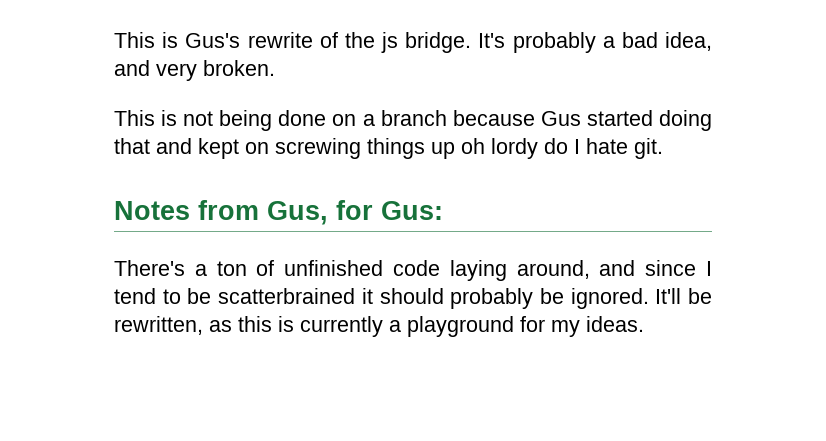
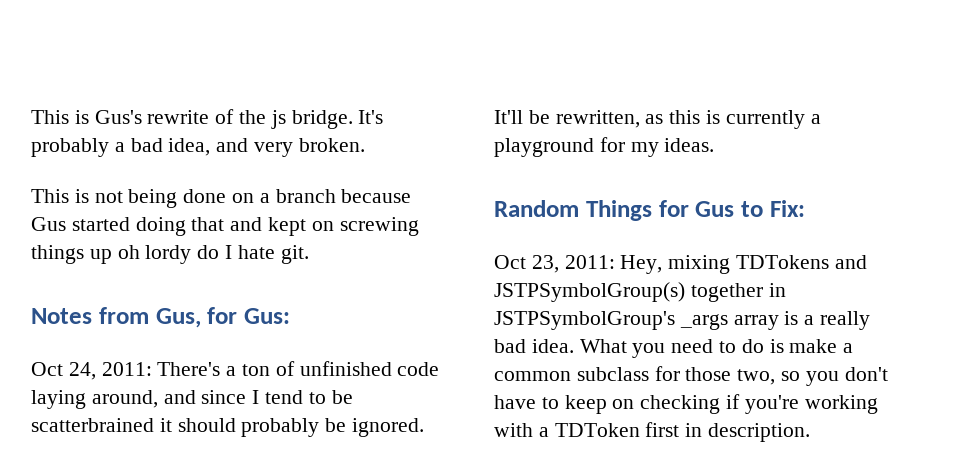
- There's a ton of unfinished code laying around, and since I tend to be scatterbrained it should probably be ignored.
+ Oct 24, 2011: There's a ton of unfinished code laying around, and since I tend to be scatterbrained it should probably be ignored.
+ Random Things for Gus to Fix:
+ Oct 23, 2011: Hey, mixing TDTokens and JSTPSymbolGroup(s) together in JSTPSymbolGroup's _args array is a really bad idea. What you need to do is make a common subclass for those two, so you don't have to keep on checking if you're working with a TDToken first in description.

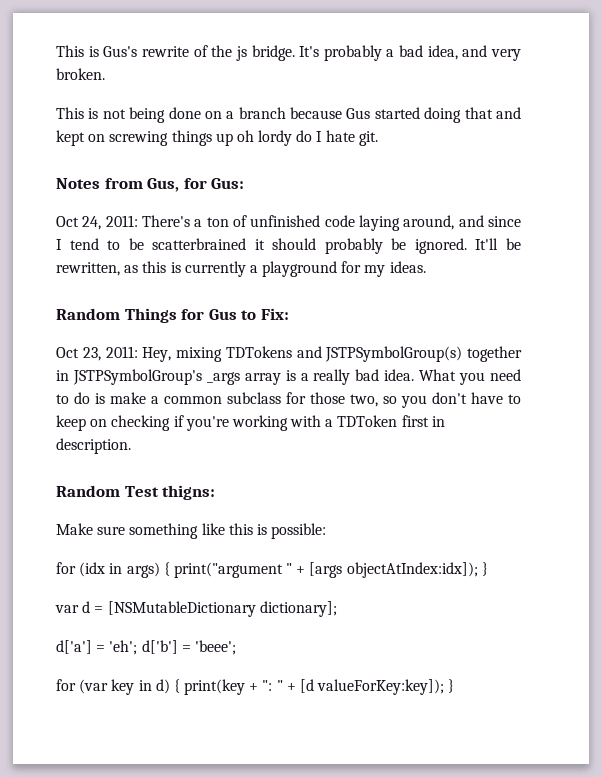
+ Random Test thigns:
+ Make sure something like this is possible:
+ for (idx in args) { print("argument " + [args objectAtIndex:idx]); }
+ var d = [NSMutableDictionary dictionary];
+ d['a'] = 'eh'; d['b'] = 'beee';
+ for (var key in d) { print(key + ": " + [d valueForKey:key]); }

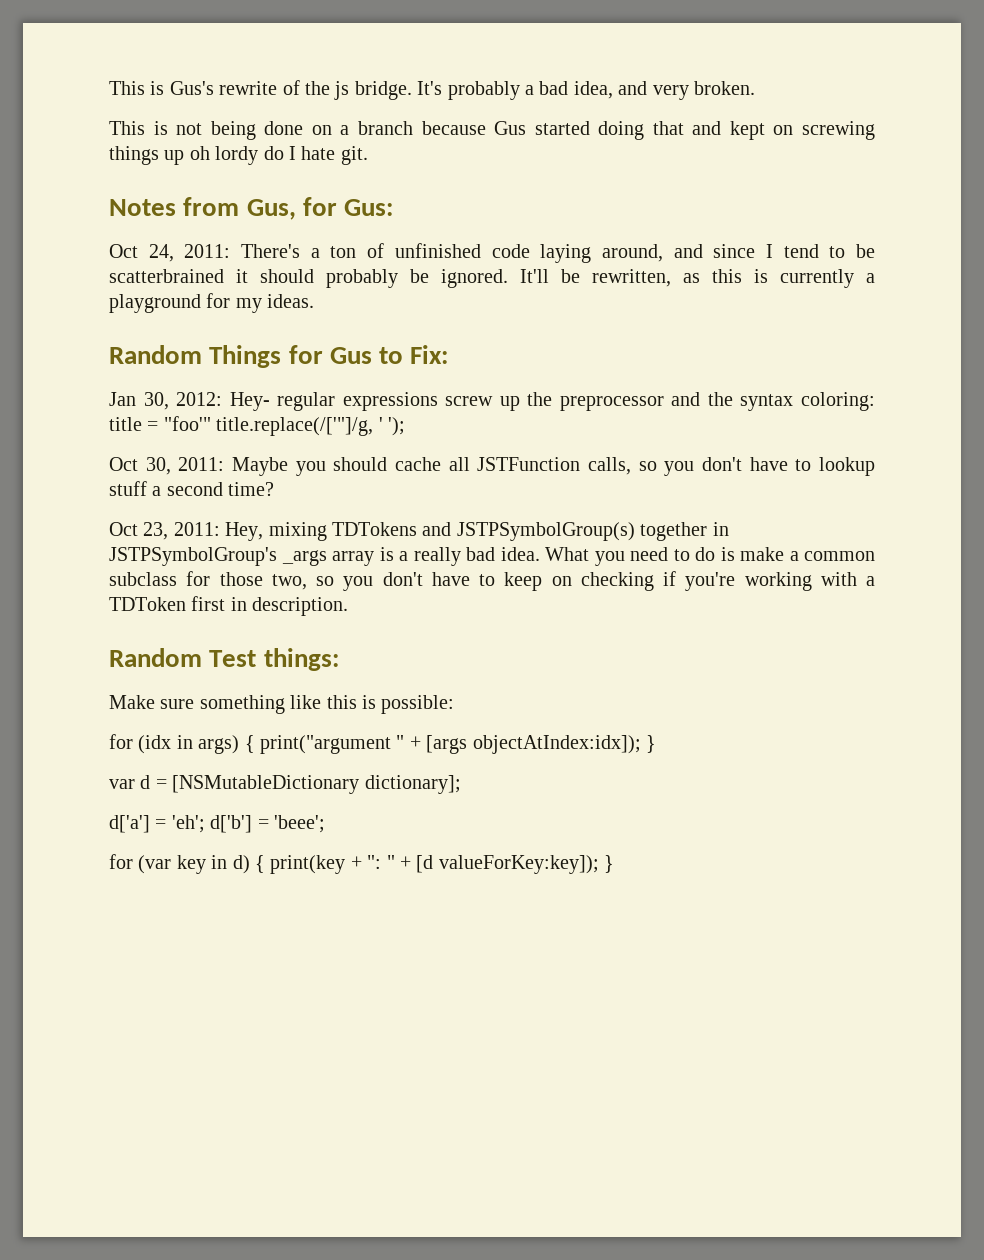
+ Jan 30, 2012: Hey- regular expressions screw up the preprocessor and the syntax coloring: title = "foo'" title.replace(/['"]/g, ' ');
+ Oct 30, 2011: Maybe you should cache all JSTFunction calls, so you don't have to lookup stuff a second time?
- Random Test thigns:
+ Random Test things:

